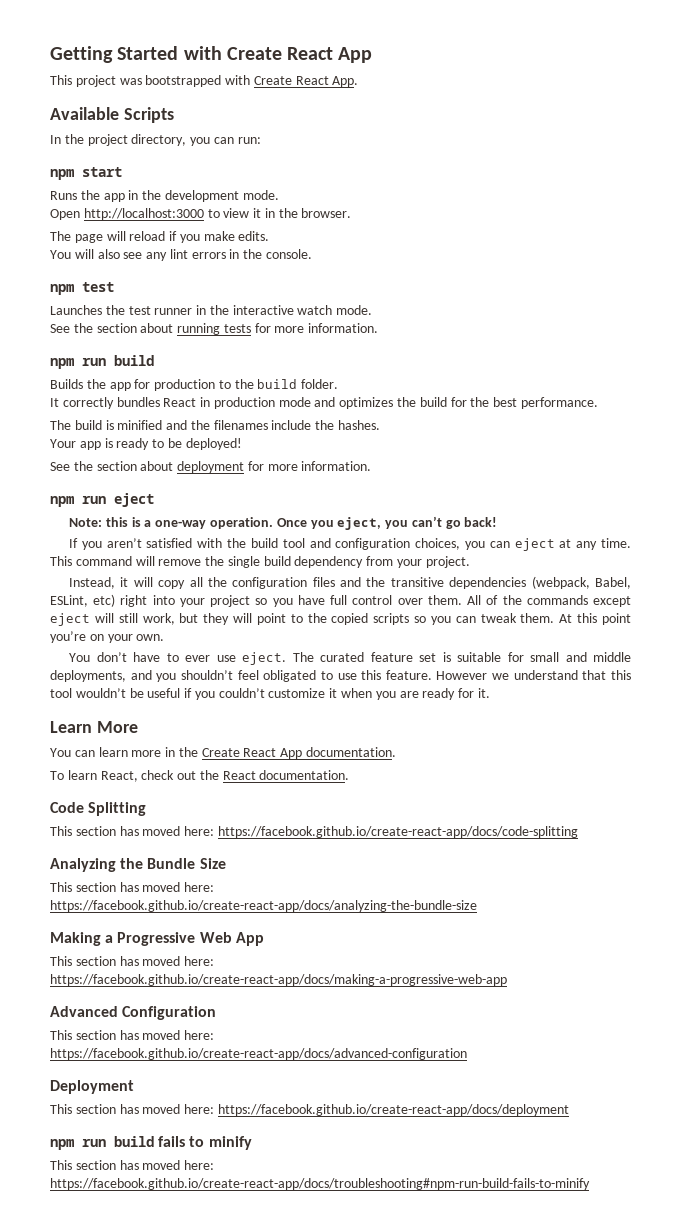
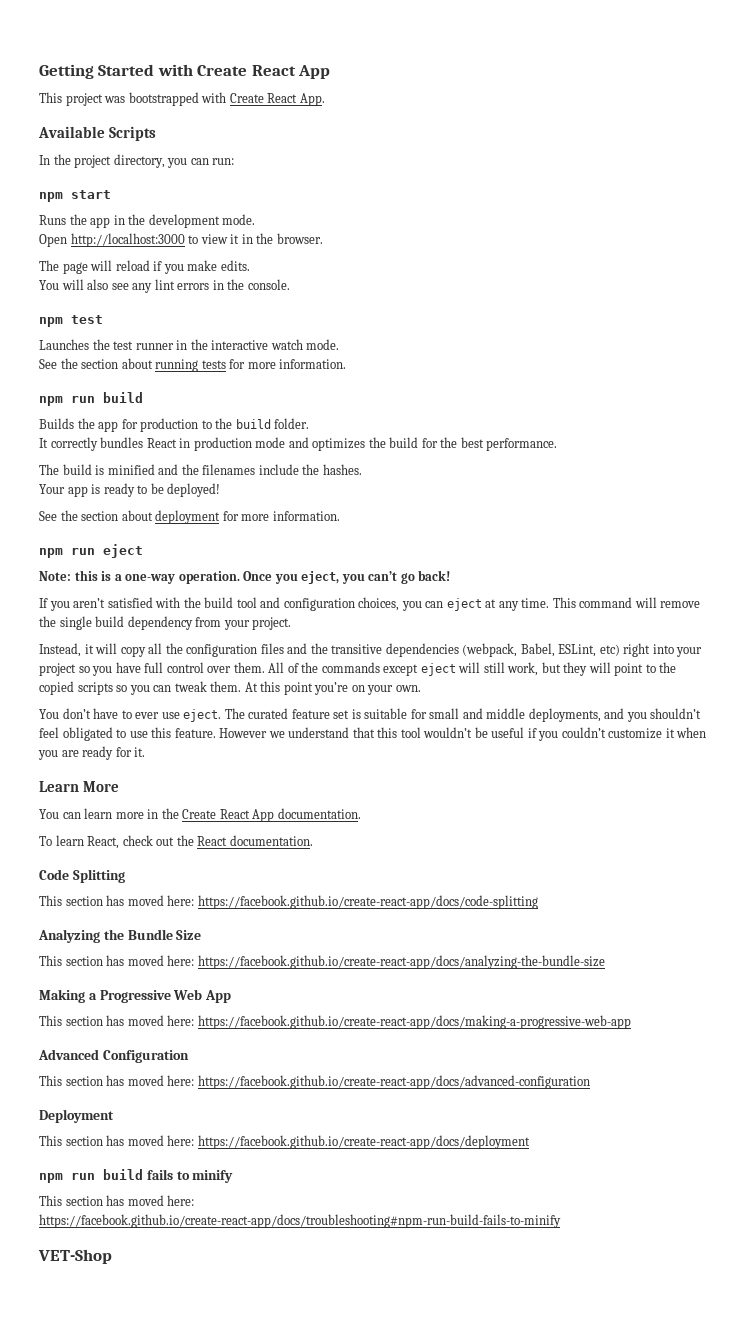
+ VET-Shop

